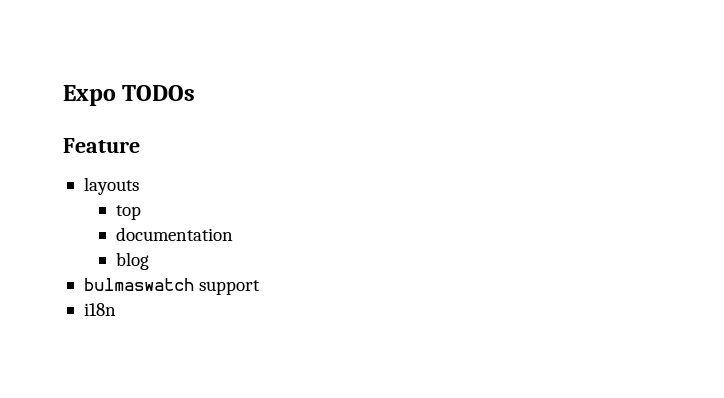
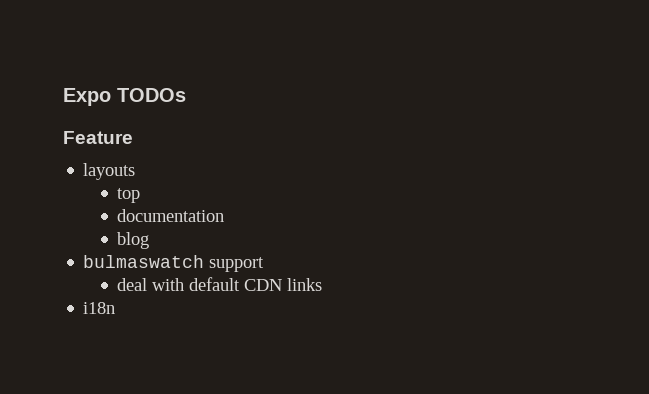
+ deal with default CDN links

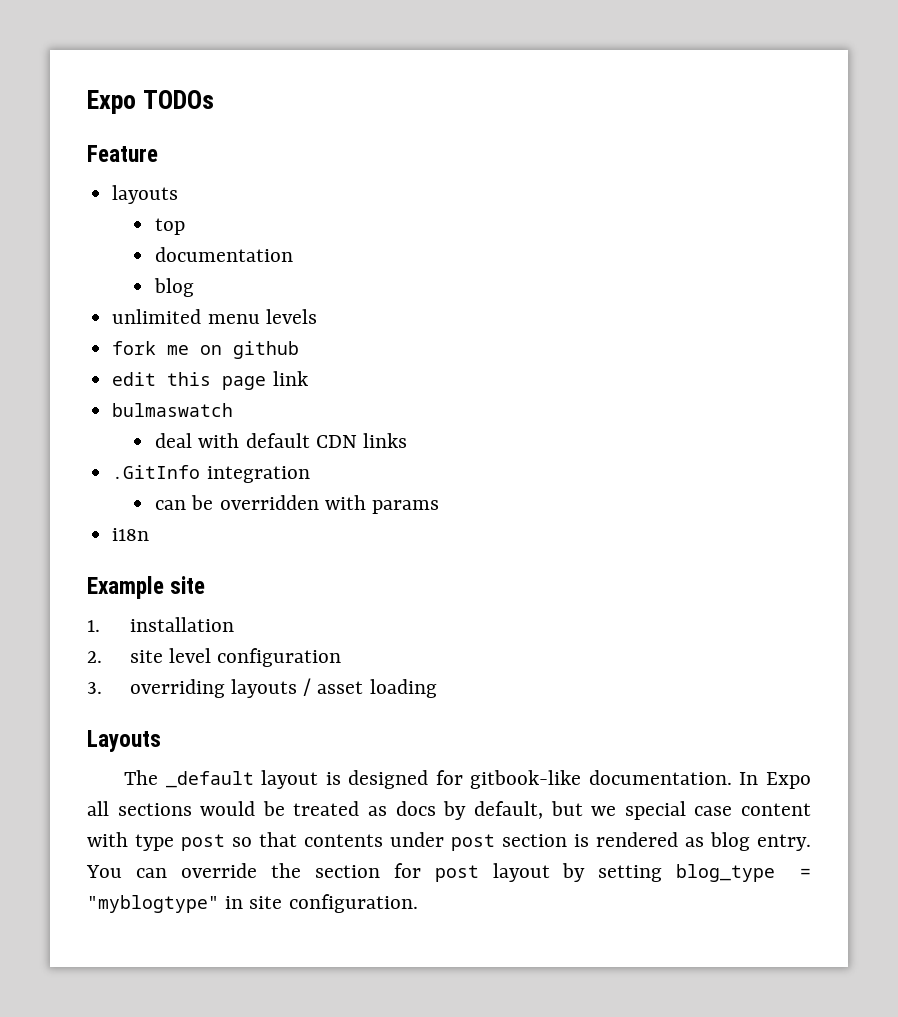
+ unlimited menu levels
+ fork me on github
+ edit this page link
- bulmaswatch support
+ bulmaswatch
+ .GitInfo integration
+ can be overridden with params
  i18n
+ Example site
+ 1. installation
+ 2. site level configuration
+ 3. overriding layouts / asset loading
+ Layouts
+ The _default layout is designed for gitbook-like documentation. In Expo all sections would be treated as docs by default, but we special case content with type post so that contents under post section is rendered as blog entry. You can override the section for post layout by setting blog_type = "myblogtype" in site configuration.

